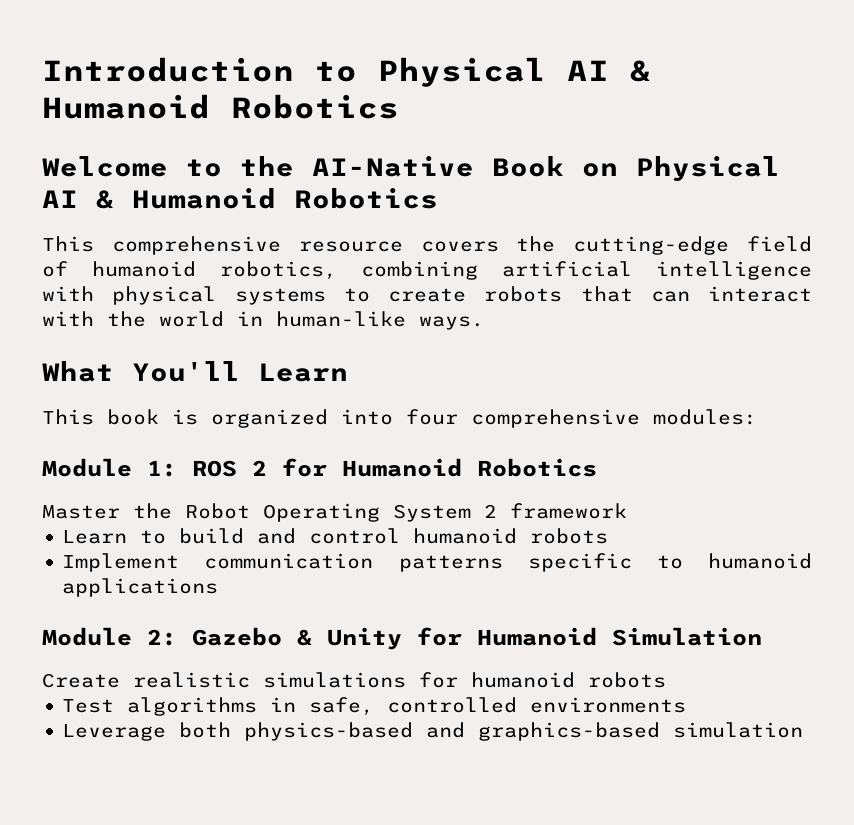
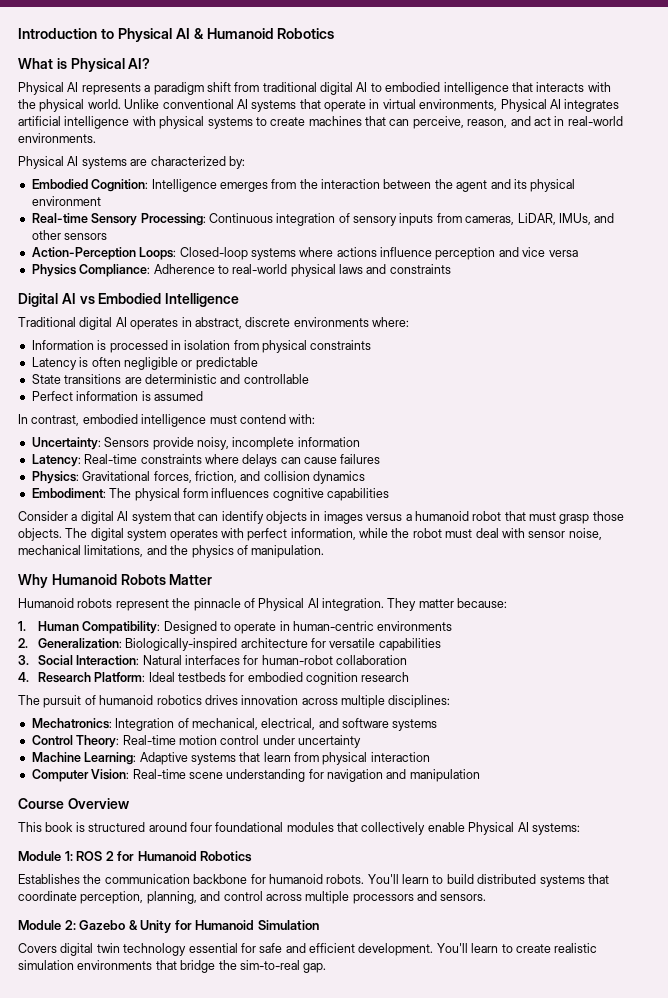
- Welcome to the AI-Native Book on Physical AI & Humanoid Robotics
- This comprehensive resource covers the cutting-edge field of humanoid robotics, combining artificial intelligence with physical systems to create robots that can interact with the world in human-like ways.
- What You'll Learn
- This book is organized into four comprehensive modules:
+ What is Physical AI?
+ Physical AI represents a paradigm shift from traditional digital AI to embodied intelligence that interacts with the physical world. Unlike conventional AI systems that operate in virtual environments, Physical AI integrates artificial intelligence with physical systems to create machines that can perceive, reason, and act in real-world environments.
+ Physical AI systems are characterized by:
+ Embodied Cognition: Intelligence emerges from the interaction between the agent and its physical environment
+ Real-time Sensory Processing: Continuous integration of sensory inputs from cameras, LiDAR, IMUs, and other sensors
+ Action-Perception Loops: Closed-loop systems where actions influence perception and vice versa
+ Physics Compliance: Adherence to real-world physical laws and constraints
+ Digital AI vs Embodied Intelligence
+ Traditional digital AI operates in abstract, discrete environments where:
+ Information is processed in isolation from physical constraints
+ Latency is often negligible or predictable
+ State transitions are deterministic and controllable
+ Perfect information is assumed
+ In contrast, embodied intelligence must contend with:
+ Uncertainty: Sensors provide noisy, incomplete information
+ Latency: Real-time constraints where delays can cause failures
+ Physics: Gravitational forces, friction, and collision dynamics
+ Embodiment: The physical form influences cognitive capabilities
+ Consider a digital AI system that can identify objects in images versus a humanoid robot that must grasp those objects. The digital system operates with perfect information, while the robot must deal with sensor noise, mechanical limitations, and the physics of manipulation.
+ Why Humanoid Robots Matter
+ Humanoid robots represent the pinnacle of Physical AI integration. They matter because:
+ 1. Human Compatibility: Designed to operate in human-centric environments
+ 2. Generalization: Biologically-inspired architecture for versatile capabilities
+ 3. Social Interaction: Natural interfaces for human-robot collaboration
+ 4. Research Platform: Ideal testbeds for embodied cognition research
+ The pursuit of humanoid robotics drives innovation across multiple disciplines:
+ Mechatronics: Integration of mechanical, electrical, and software systems
+ Control Theory: Real-time motion control under uncertainty
+ Machine Learning: Adaptive systems that learn from physical interaction
+ Computer Vision: Real-time scene understanding for navigation and manipulation
+ Course Overview
+ This book is structured around four foundational modules that collectively enable Physical AI systems:
- Master the Robot Operating System 2 framework
- Learn to build and control humanoid robots
- Implement communication patterns specific to humanoid applications
+ Establishes the communication backbone for humanoid robots. You'll learn to build distributed systems that coordinate perception, planning, and control across multiple processors and sensors.
- Create realistic simulations for humanoid robots
- Test algorithms in safe, controlled environments
- Leverage both physics-based and graphics-based simulation
+ Covers digital twin technology essential for safe and efficient development. You'll learn to create realistic simulation environments that bridge the sim-to-real gap.

